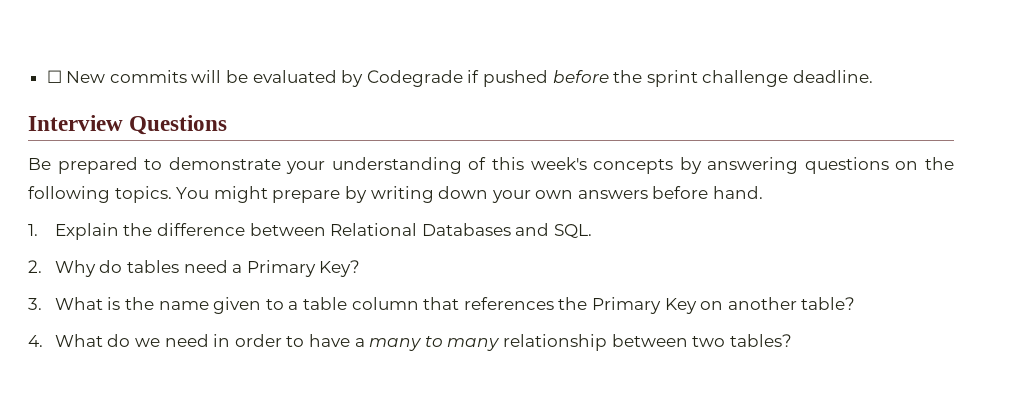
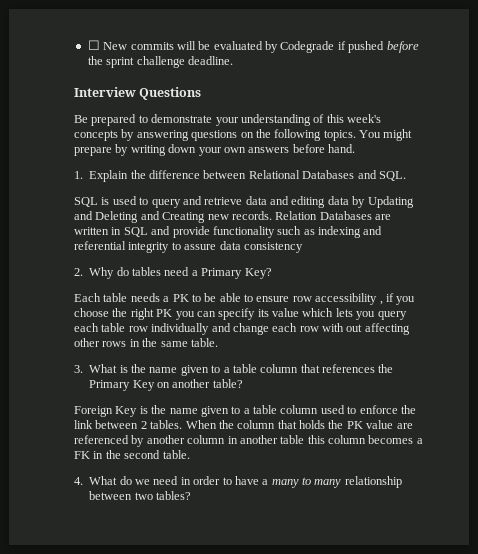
+ SQL is used to query and retrieve data and editing data by Updating and Deleting and Creating new records. Relation Databases are written in SQL and provide functionality such as indexing and referential integrity to assure data consistency
+ Each table needs a PK to be able to ensure row accessibility , if you choose the right PK you can specify its value which lets you query each table row individually and change each row with out affecting other rows in the same table.
+ Foreign Key is the name given to a table column used to enforce the link between 2 tables. When the column that holds the PK value are referenced by another column in another table this column becomes a FK in the second table.

